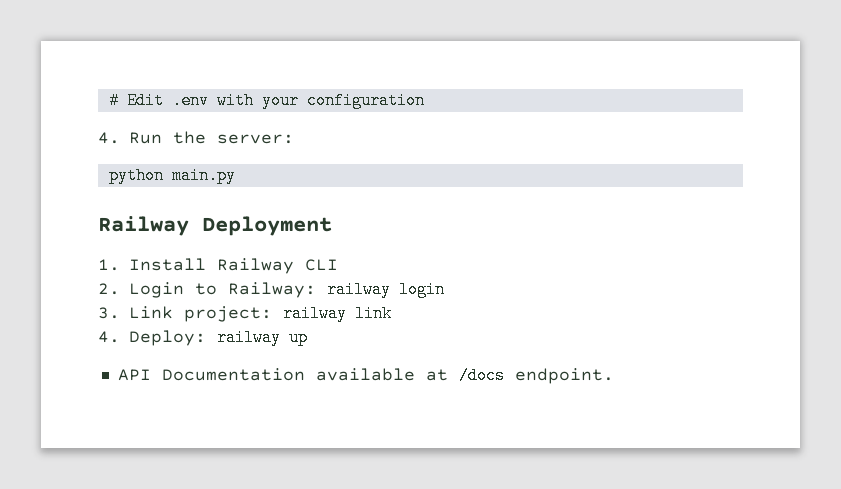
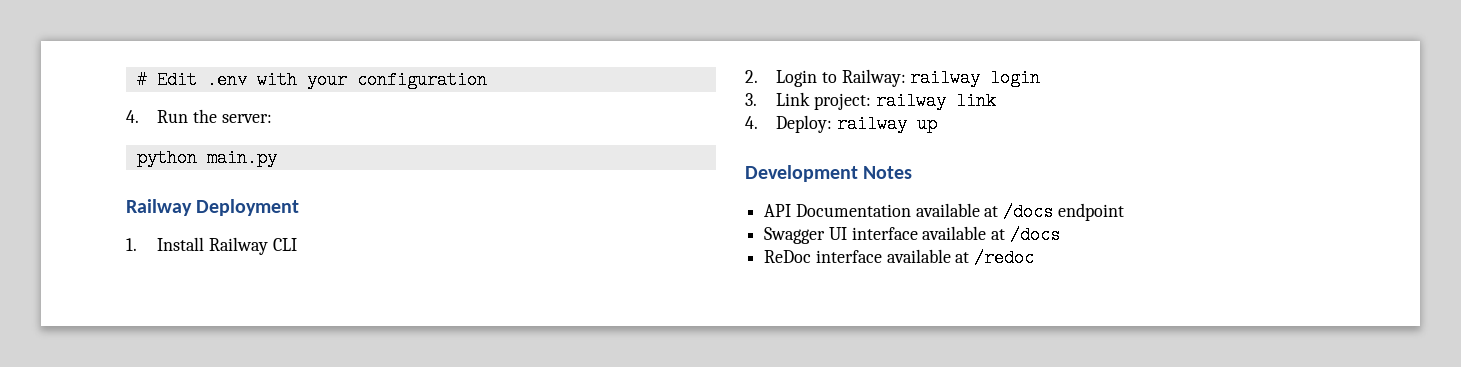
+ Development Notes
- API Documentation available at /docs endpoint.
+ API Documentation available at /docs endpoint
+ Swagger UI interface available at /docs
+ ReDoc interface available at /redoc

